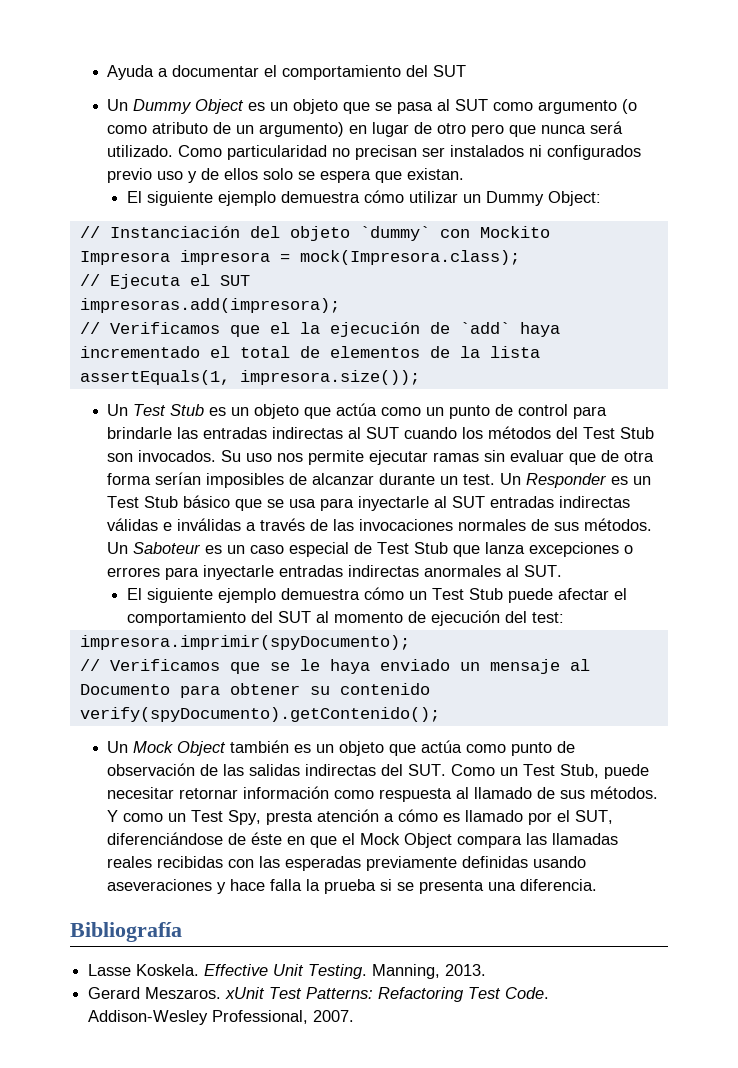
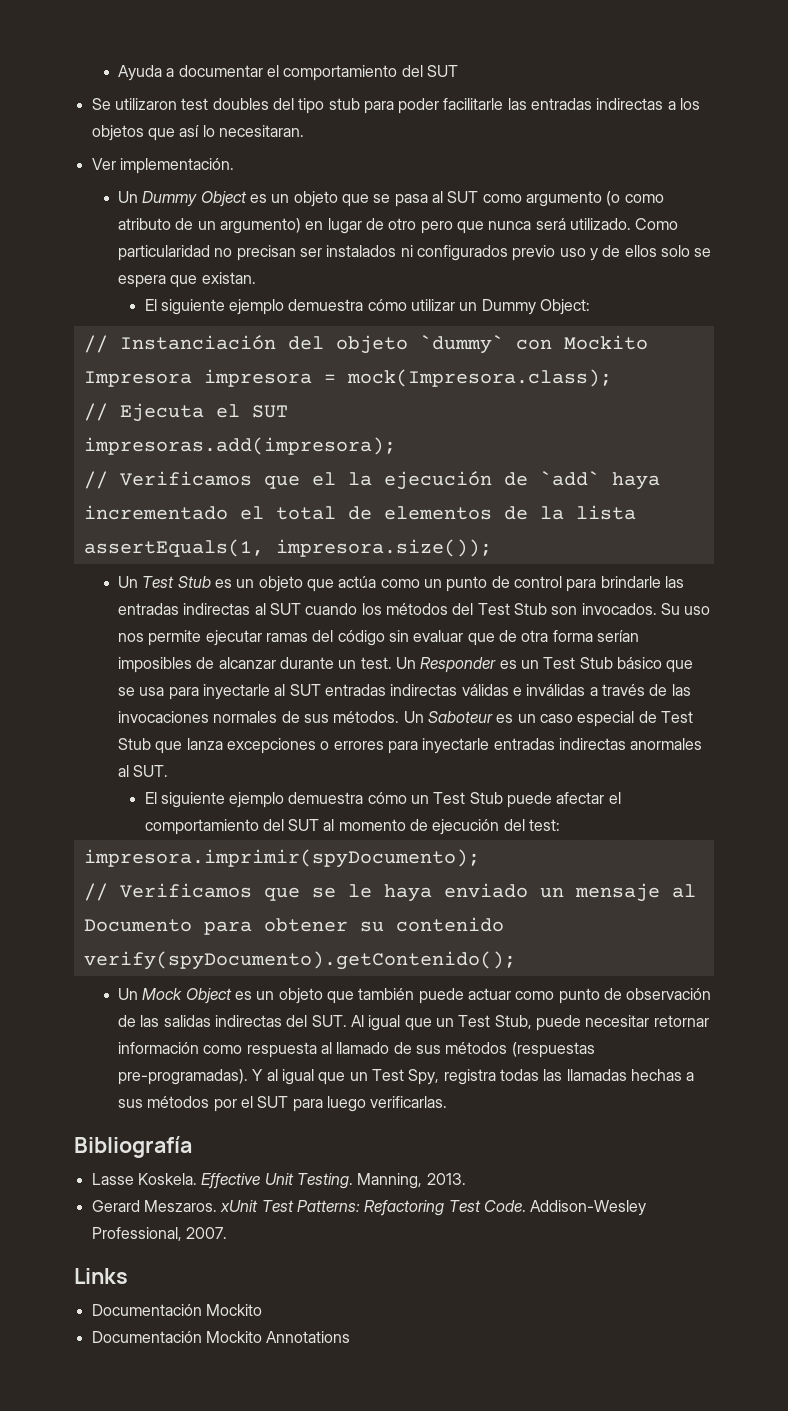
+ Se utilizaron test doubles del tipo stub para poder facilitarle las entradas indirectas a los objetos que así lo necesitaran.
+ Ver implementación.
- Su uso nos permite ejecutar ramas sin evaluar que de otra forma serían imposibles de alcanzar durante un test.
+ Su uso nos permite ejecutar ramas del código sin evaluar que de otra forma serían imposibles de alcanzar durante un test.
- Un Mock Object también es un objeto que actúa como punto de observación de las salidas indirectas del SUT. Como un Test Stub, puede necesitar retornar información como respuesta al llamado de sus métodos. Y como un Test Spy, presta atención a cómo es llamado por el SUT, diferenciándose de éste en que el Mock Object compara las llamadas reales recibidas con las esperadas previamente definidas usando aseveraciones y hace falla la prueba si se presenta una diferencia.
+ Un Mock Object es un objeto que también puede actuar como punto de observación de las salidas indirectas del SUT. Al igual que un Test Stub, puede necesitar retornar información como respuesta al llamado de sus métodos (respuestas pre-programadas). Y al igual que un Test Spy, registra todas las llamadas hechas a sus métodos por el SUT para luego verificarlas.
+ Links
+ Documentación Mockito
+ Documentación Mockito Annotations

